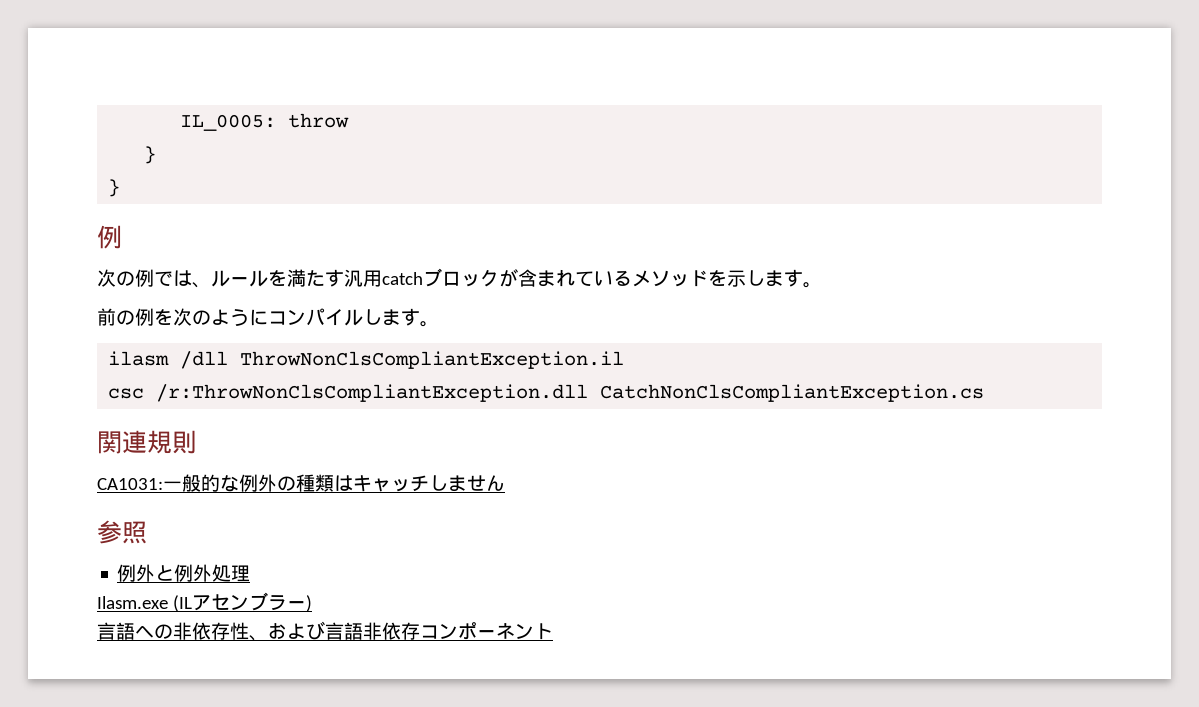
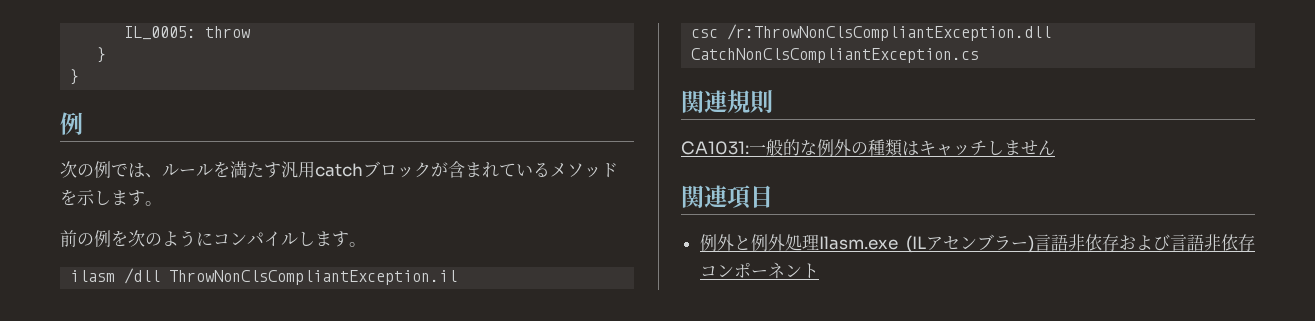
- 参照
+ 関連項目
- 例外と例外処理
- Ilasm.exe (ILアセンブラー)
- 言語への非依存性、および言語非依存コンポーネント
+ 例外と例外処理Ilasm.exe (ILアセンブラー)言語非依存および言語非依存コンポーネント

